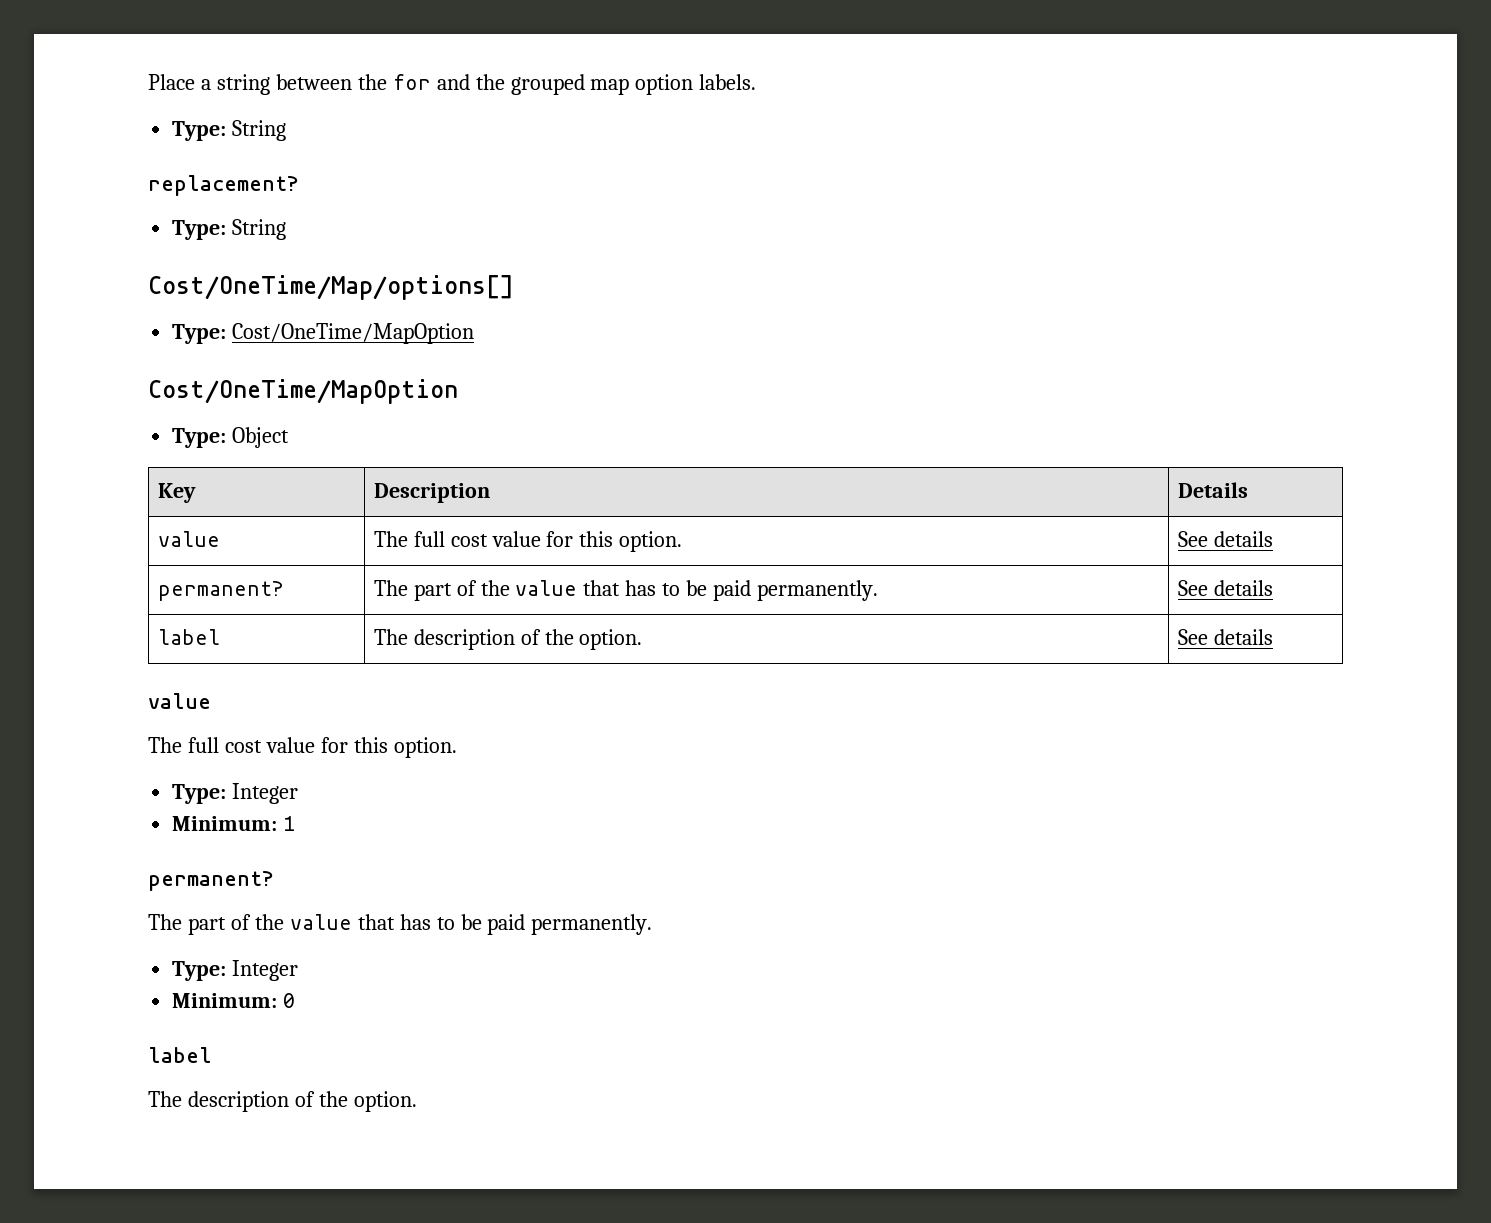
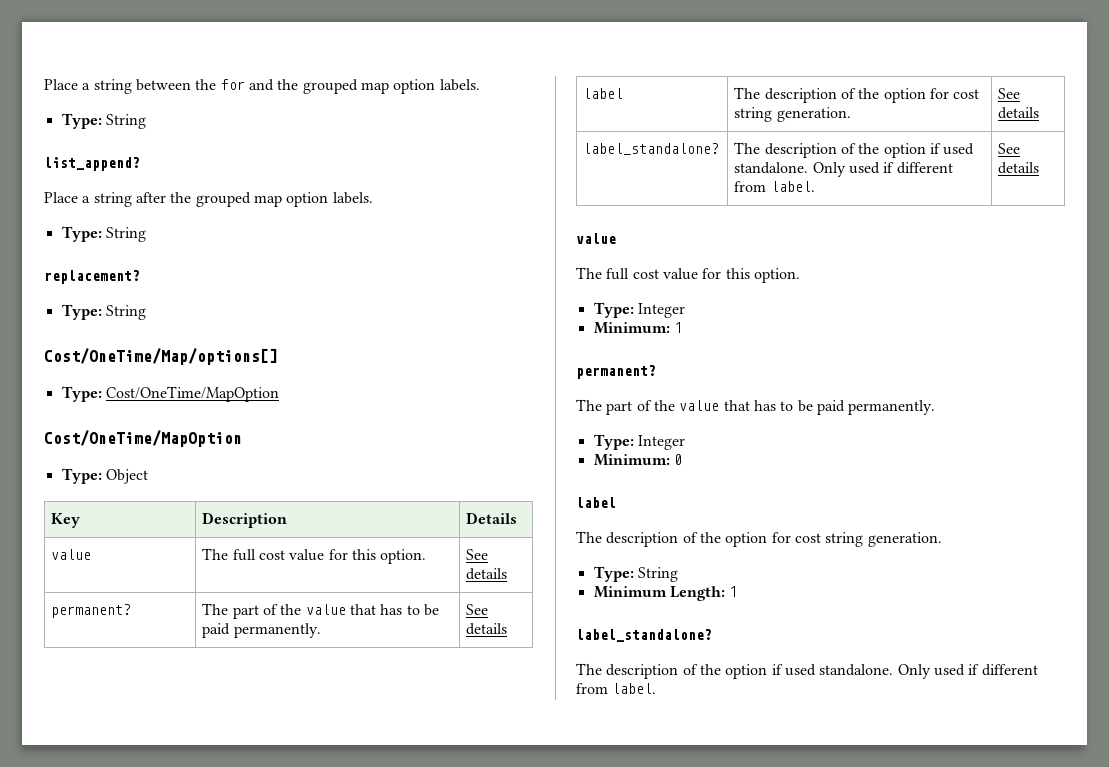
+ list_append?
+ Place a string after the grouped map option labels.
+ Type: String
- label | The description of the option. | See details
+ label | The description of the option for cost string generation. | See details
+ label_standalone? | The description of the option if used standalone. Only used if different from label. | See details
  Minimum: 0
  label
- The description of the option.
+ The description of the option for cost string generation.
+ Type: String
+ Minimum Length: 1
+ label_standalone?
+ The description of the option if used standalone. Only used if different from label.

